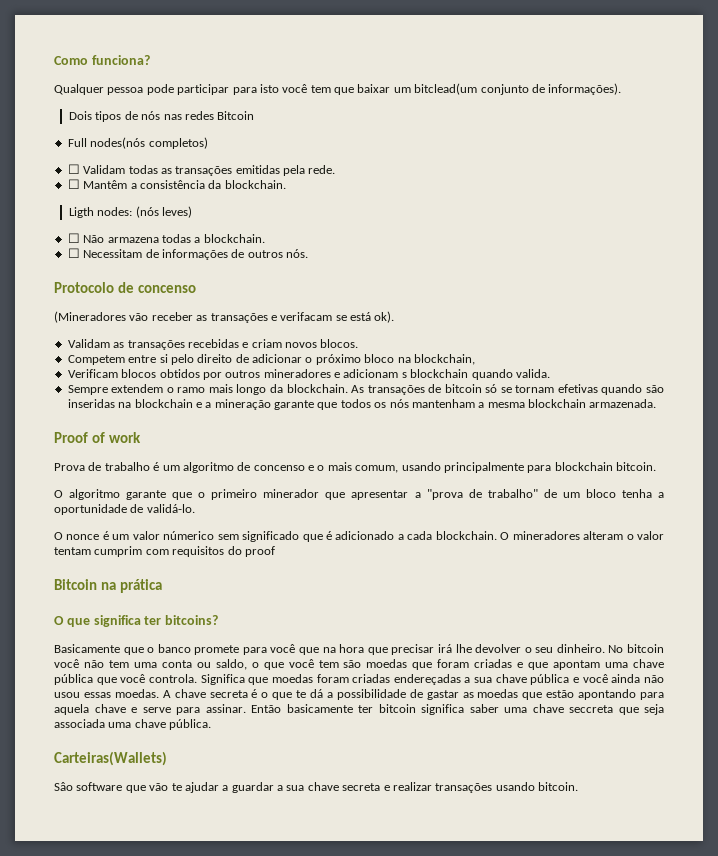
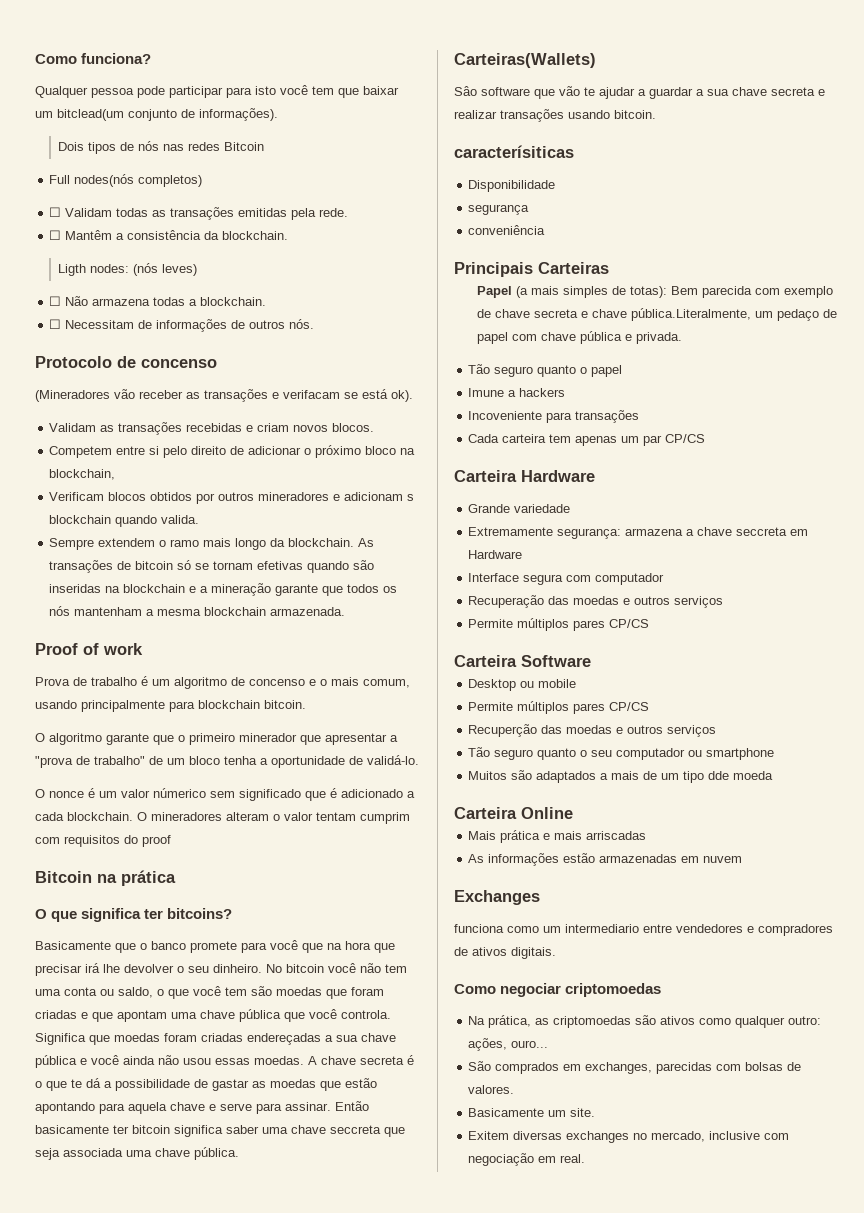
+ caracterísiticas
+ Disponibilidade
+ segurança
+ conveniência
+ Principais Carteiras
+ Papel (a mais simples de totas): Bem parecida com exemplo de chave secreta e chave pública.Literalmente, um pedaço de papel com chave pública e privada.
+ Tão seguro quanto o papel
+ Imune a hackers
+ Incoveniente para transações
+ Cada carteira tem apenas um par CP/CS
+ Carteira Hardware
+ Grande variedade
+ Extremamente segurança: armazena a chave seccreta em Hardware
+ Interface segura com computador
+ Recuperação das moedas e outros serviços
+ Permite múltiplos pares CP/CS
+ Carteira Software
+ Desktop ou mobile
+ Permite múltiplos pares CP/CS
+ Recuperção das moedas e outros serviços
+ Tão seguro quanto o seu computador ou smartphone
+ Muitos são adaptados a mais de um tipo dde moeda
+ Carteira Online
+ Mais prática e mais arriscadas
+ As informações estão armazenadas em nuvem
+ Exchanges
+ funciona como um intermediario entre vendedores e compradores de ativos digitais.
+ Como negociar criptomoedas
+ Na prática, as criptomoedas são ativos como qualquer outro: ações, ouro...
+ São comprados em exchanges, parecidas com bolsas de valores.
+ Basicamente um site.
+ Exitem diversas exchanges no mercado, inclusive com negociação em real.

